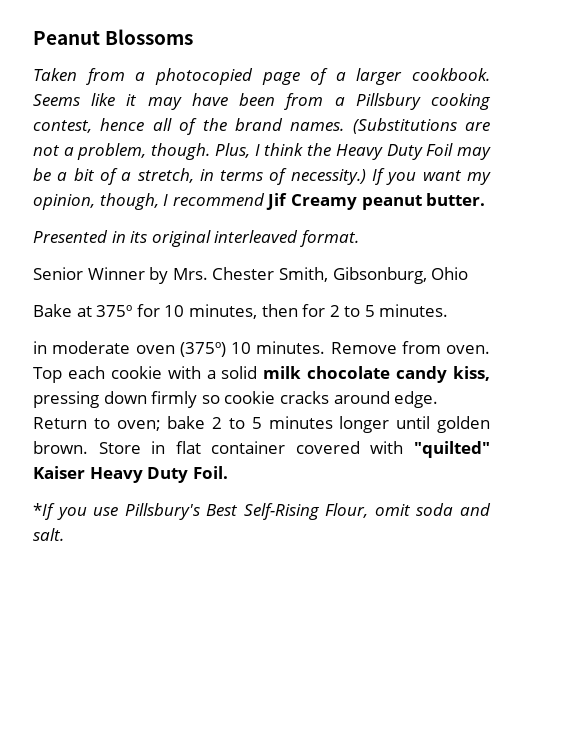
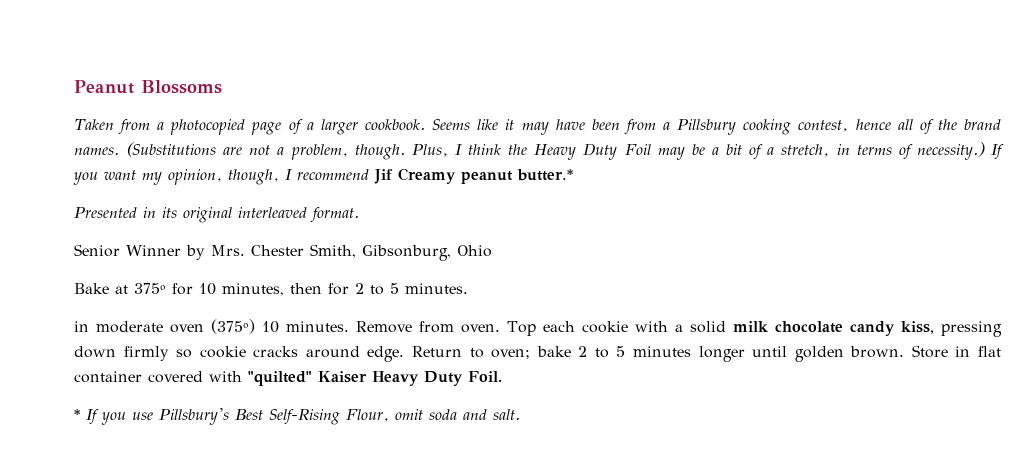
- If you want my opinion, though, I recommend Jif Creamy peanut butter.
+ If you want my opinion, though, I recommend Jif Creamy peanut butter.*
- *If you use Pillsbury's Best Self-Rising Flour, omit soda and salt.
+ * If you use Pillsbury's Best Self-Rising Flour, omit soda and salt.

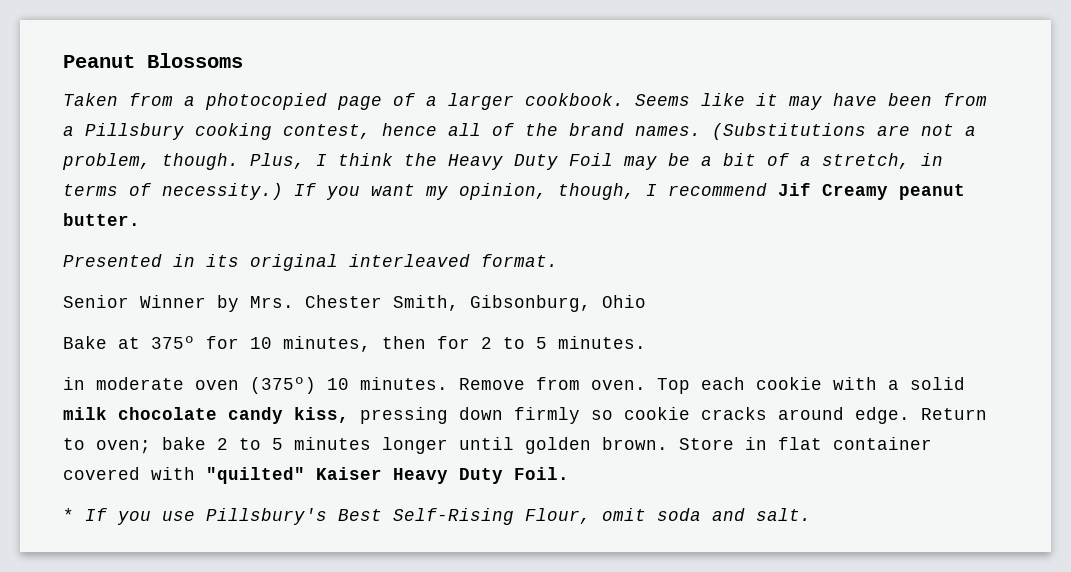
- If you want my opinion, though, I recommend Jif Creamy peanut butter.*
+ If you want my opinion, though, I recommend Jif Creamy peanut butter.

